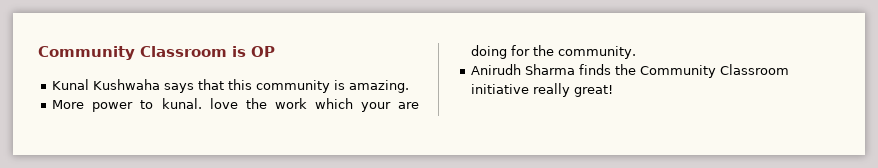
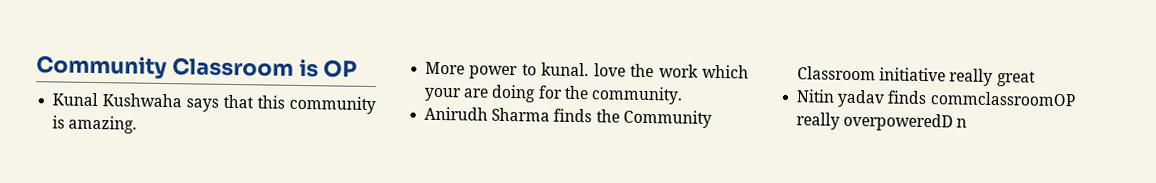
- Anirudh Sharma finds the Community Classroom initiative really great!
+ Anirudh Sharma finds the Community Classroom initiative really great
+ Nitin yadav finds commclassroomOP really overpoweredD n

